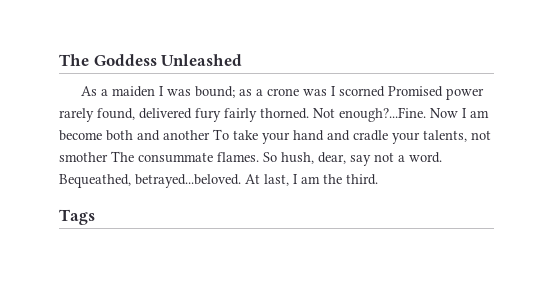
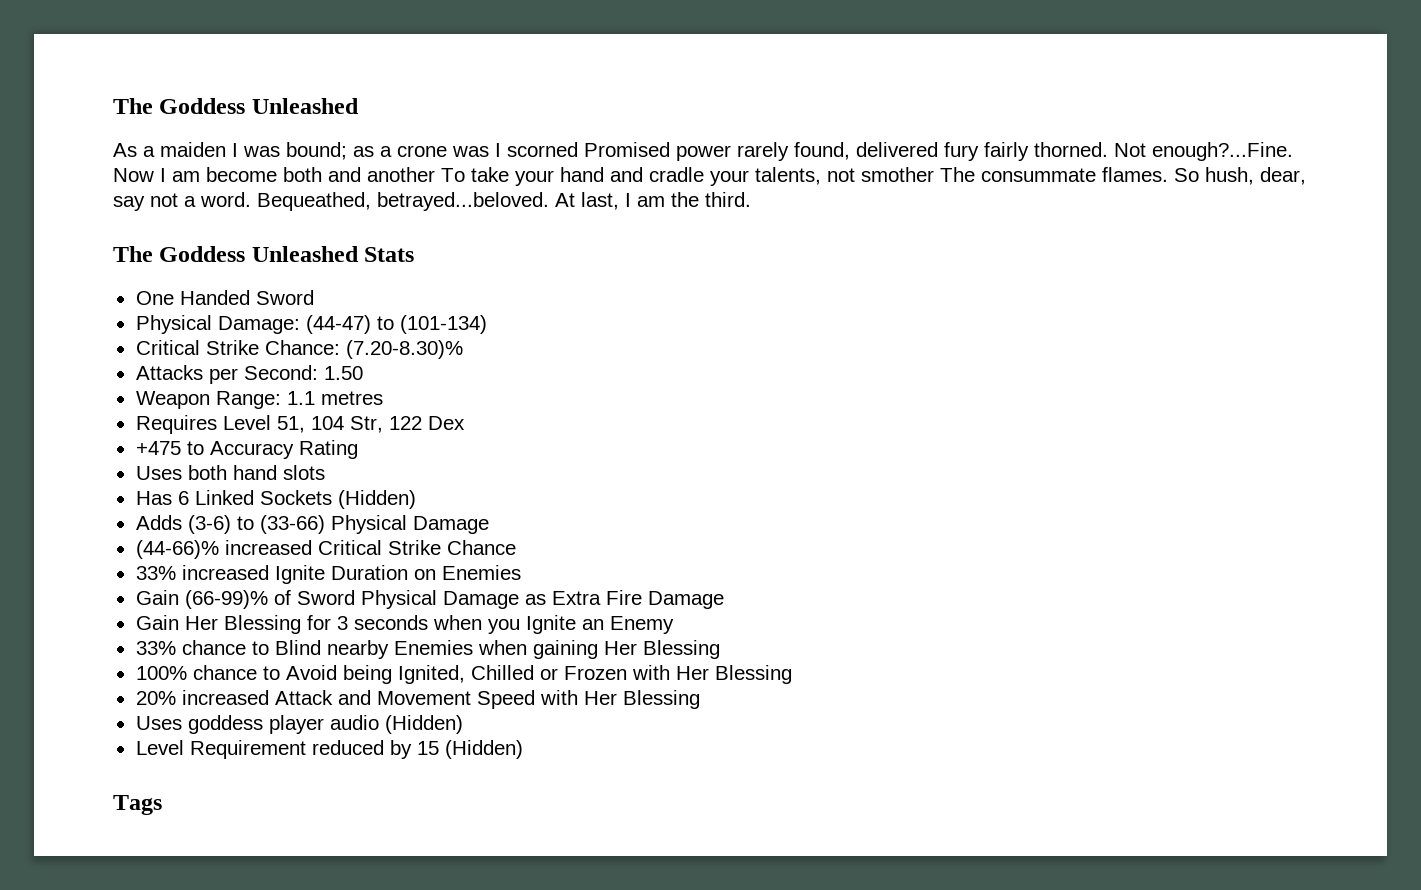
+ The Goddess Unleashed Stats
+ One Handed Sword
+ Physical Damage: (44-47) to (101-134)
+ Critical Strike Chance: (7.20-8.30)%
+ Attacks per Second: 1.50
+ Weapon Range: 1.1 metres
+ Requires Level 51, 104 Str, 122 Dex
+ +475 to Accuracy Rating
+ Uses both hand slots
+ Has 6 Linked Sockets (Hidden)
+ Adds (3-6) to (33-66) Physical Damage
+ (44-66)% increased Critical Strike Chance
+ 33% increased Ignite Duration on Enemies
+ Gain (66-99)% of Sword Physical Damage as Extra Fire Damage
+ Gain Her Blessing for 3 seconds when you Ignite an Enemy
+ 33% chance to Blind nearby Enemies when gaining Her Blessing
+ 100% chance to Avoid being Ignited, Chilled or Frozen with Her Blessing
+ 20% increased Attack and Movement Speed with Her Blessing
+ Uses goddess player audio (Hidden)
+ Level Requirement reduced by 15 (Hidden)

